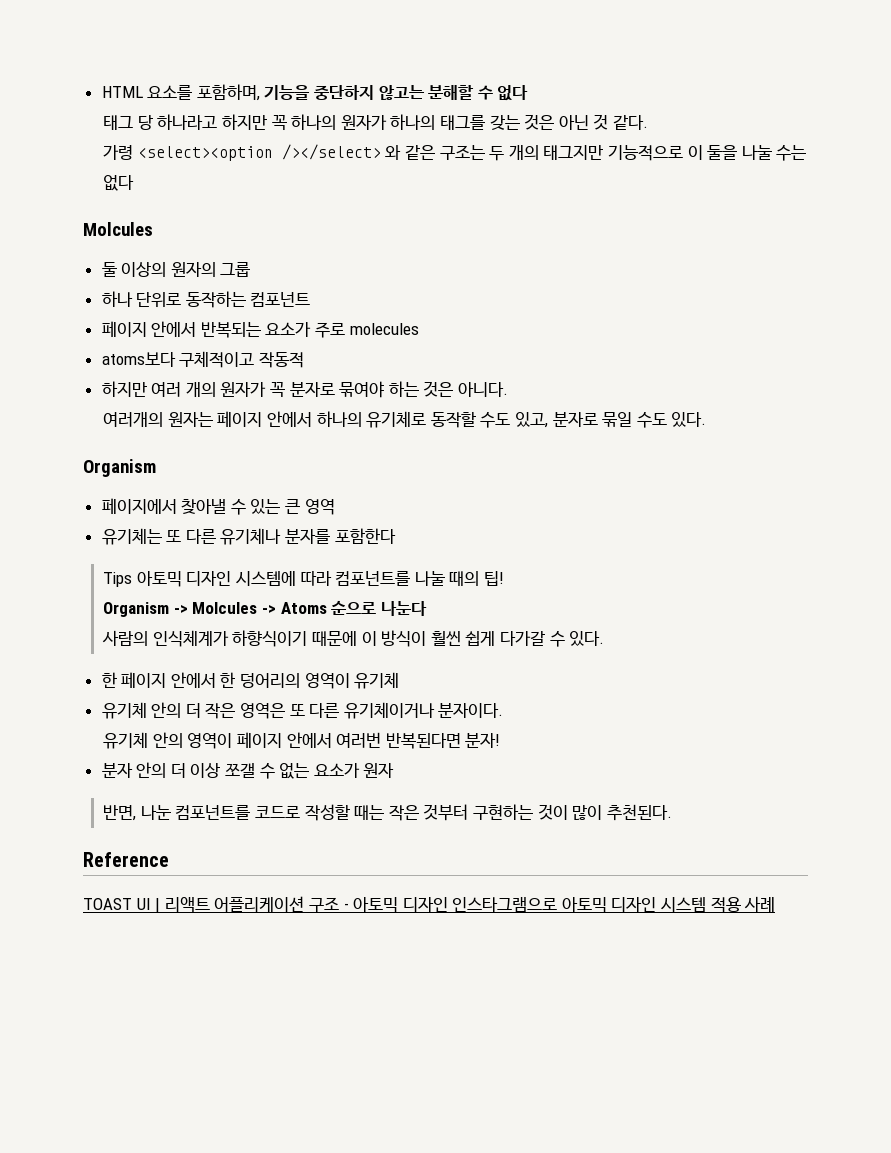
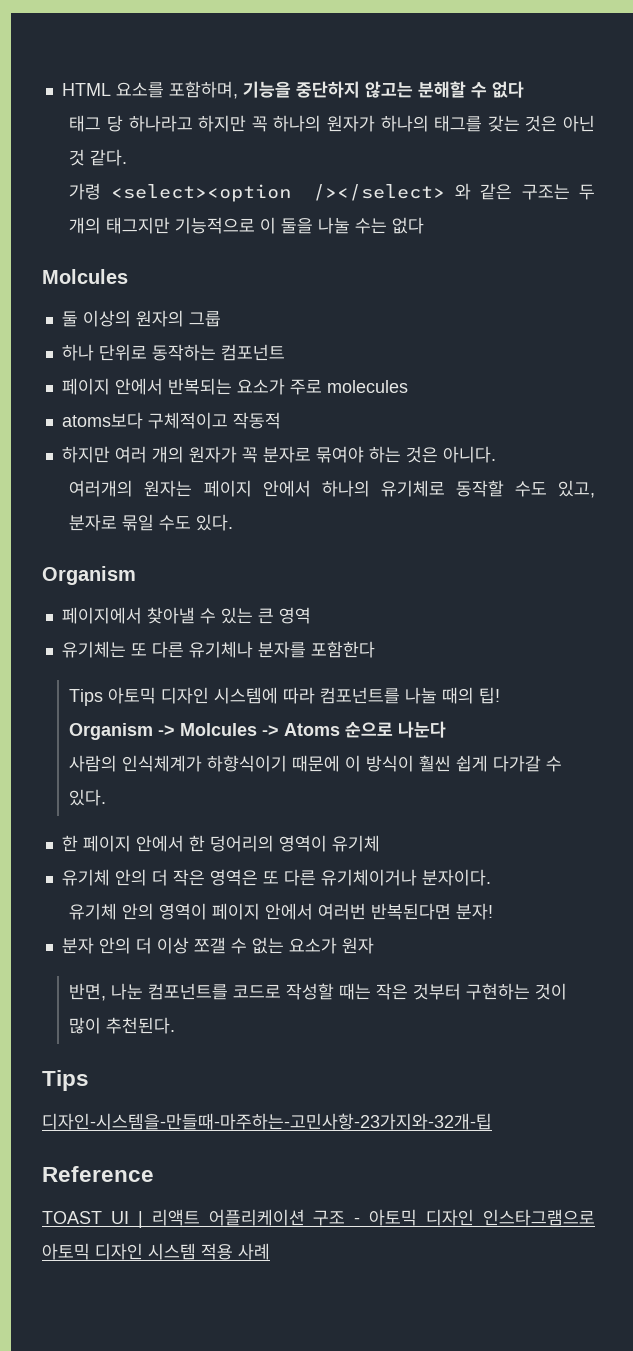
  반면, 나눈 컴포넌트를 코드로 작성할 때는 작은 것부터 구현하는 것이 많이 추천된다.
+ Tips
+ 디자인-시스템을-만들때-마주하는-고민사항-23가지와-32개-팁

